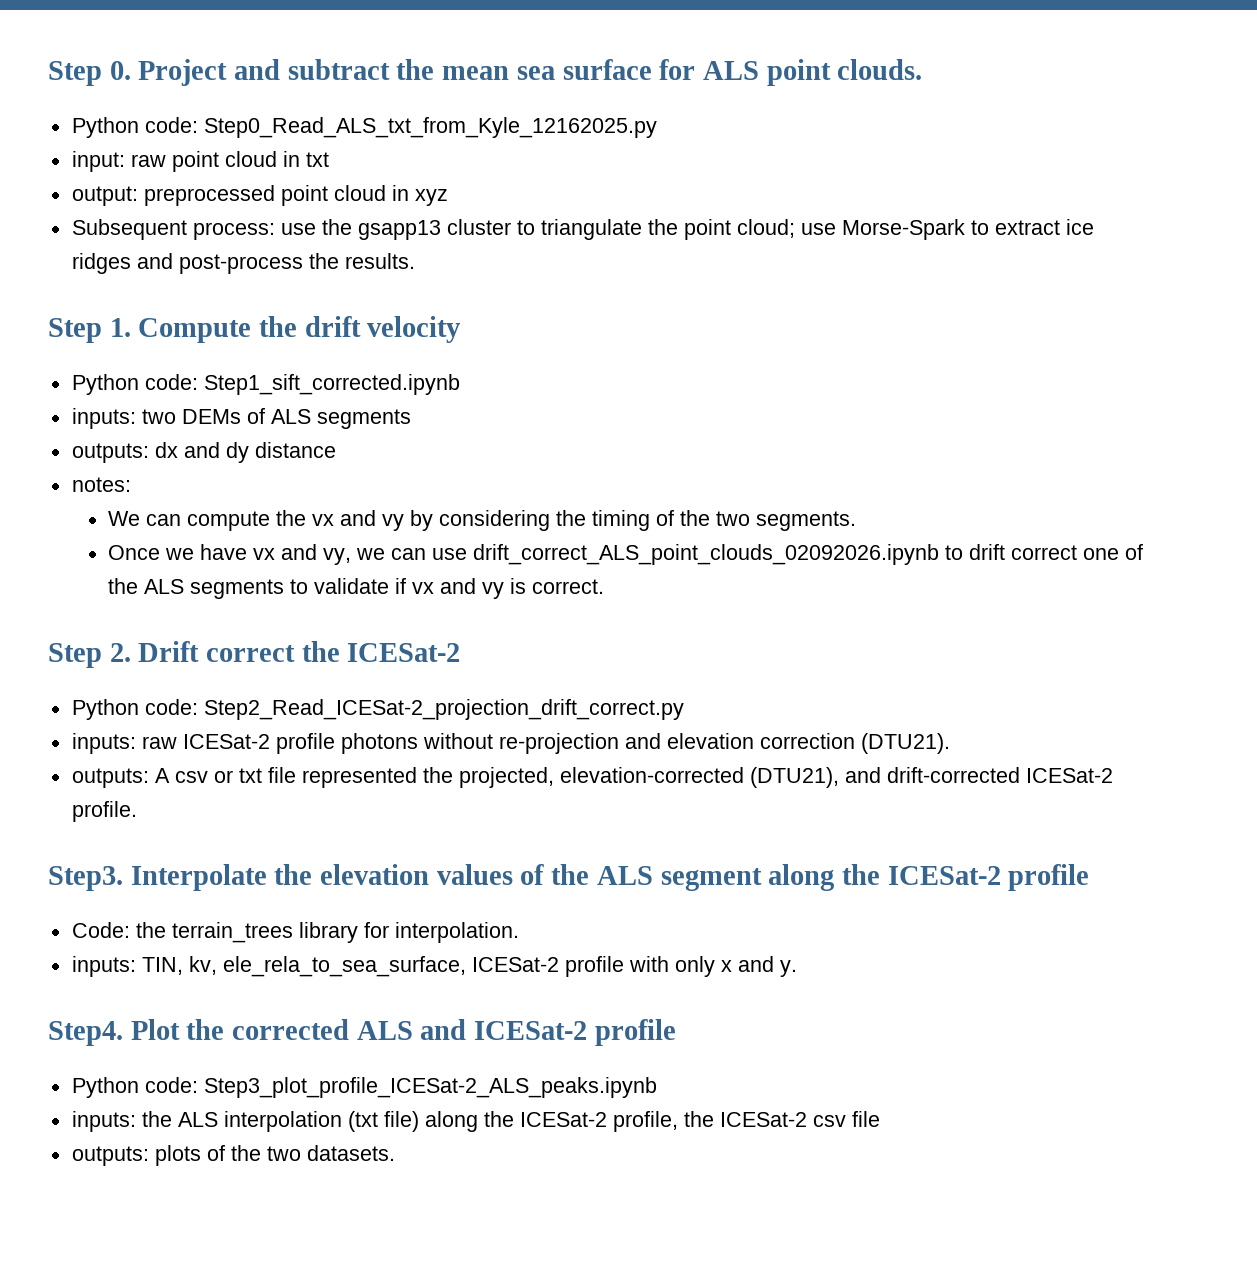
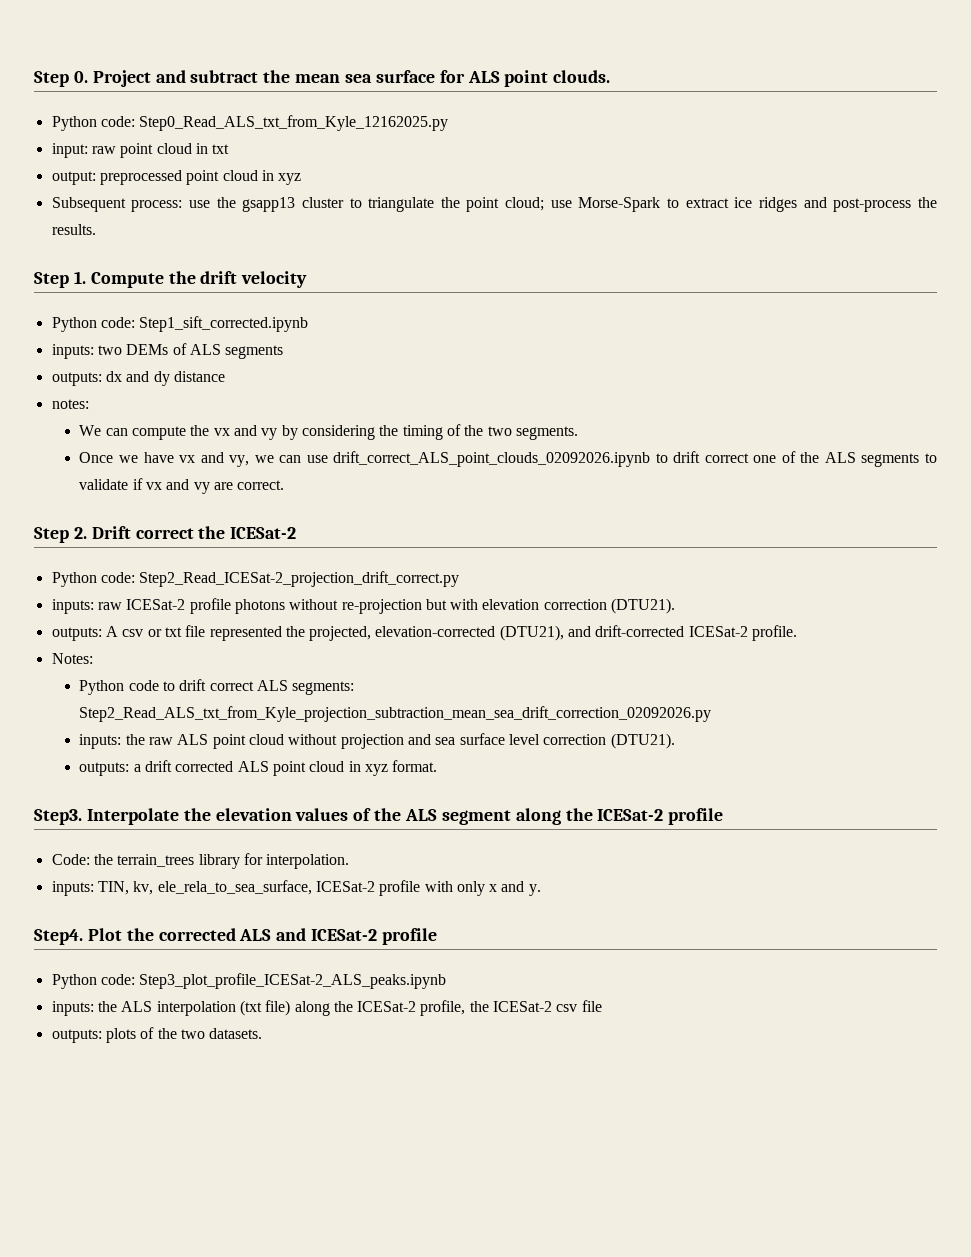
- Once we have vx and vy, we can use drift_correct_ALS_point_clouds_02092026.ipynb to drift correct one of the ALS segments to validate if vx and vy is correct.
+ Once we have vx and vy, we can use drift_correct_ALS_point_clouds_02092026.ipynb to drift correct one of the ALS segments to validate if vx and vy are correct.
- inputs: raw ICESat-2 profile photons without re-projection and elevation correction (DTU21).
+ inputs: raw ICESat-2 profile photons without re-projection but with elevation correction (DTU21).
+ Notes:
+ Python code to drift correct ALS segments: Step2_Read_ALS_txt_from_Kyle_projection_subtraction_mean_sea_drift_correction_02092026.py
+ inputs: the raw ALS point cloud without projection and sea surface level correction (DTU21).
+ outputs: a drift corrected ALS point cloud in xyz format.

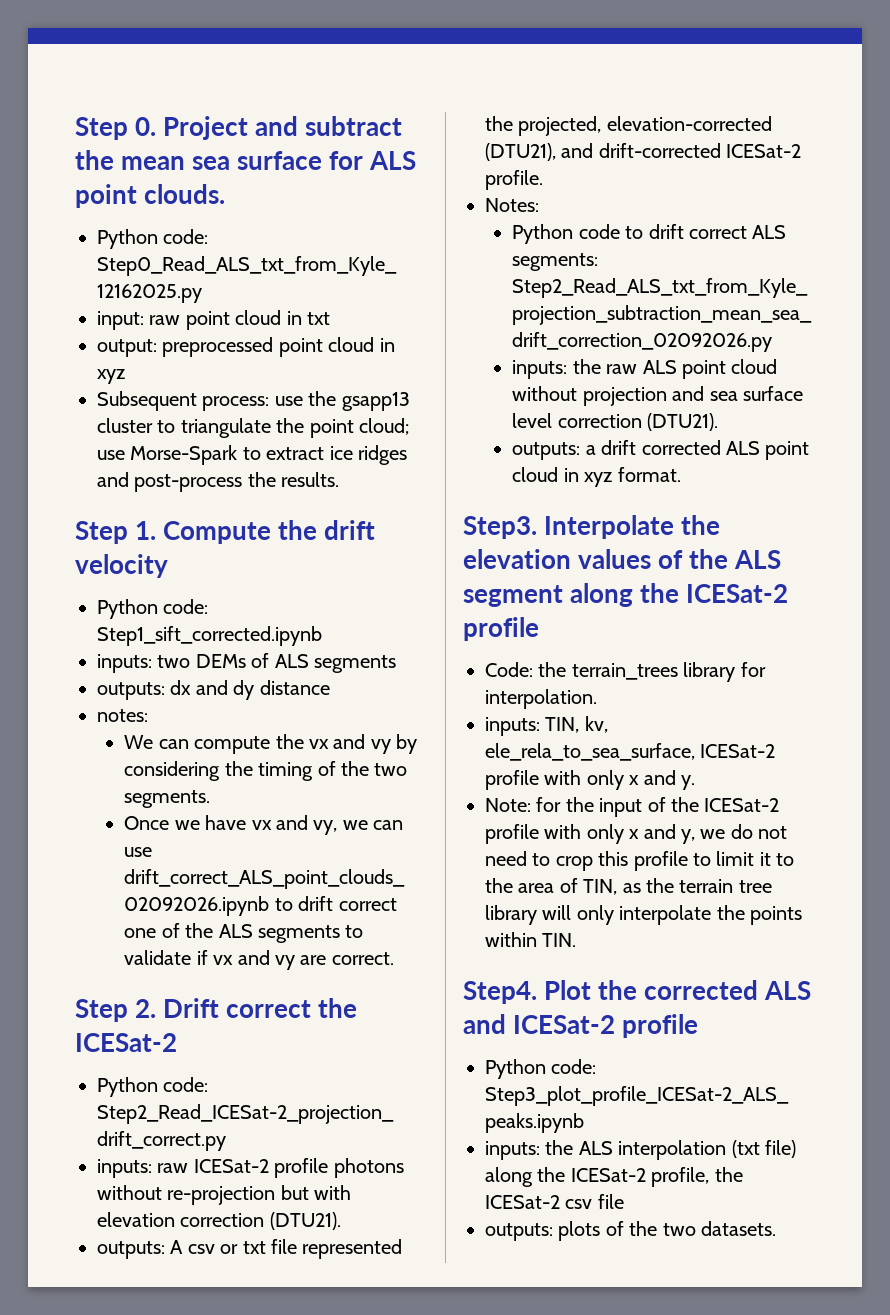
+ Note: for the input of the ICESat-2 profile with only x and y, we do not need to crop this profile to limit it to the area of TIN, as the terrain tree library will only interpolate the points within TIN.

